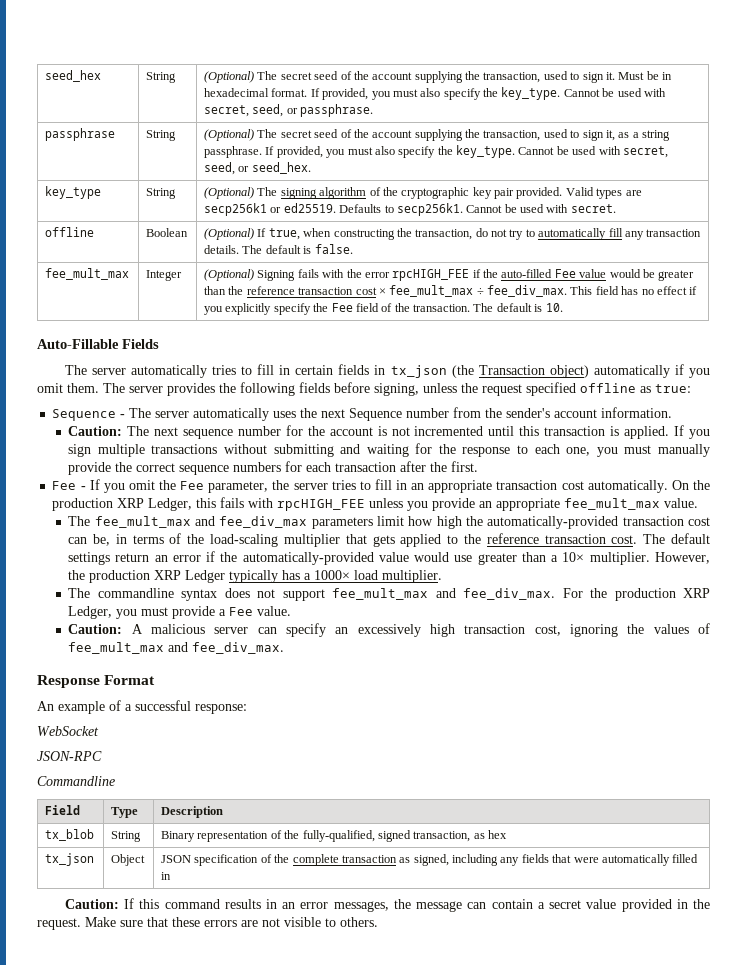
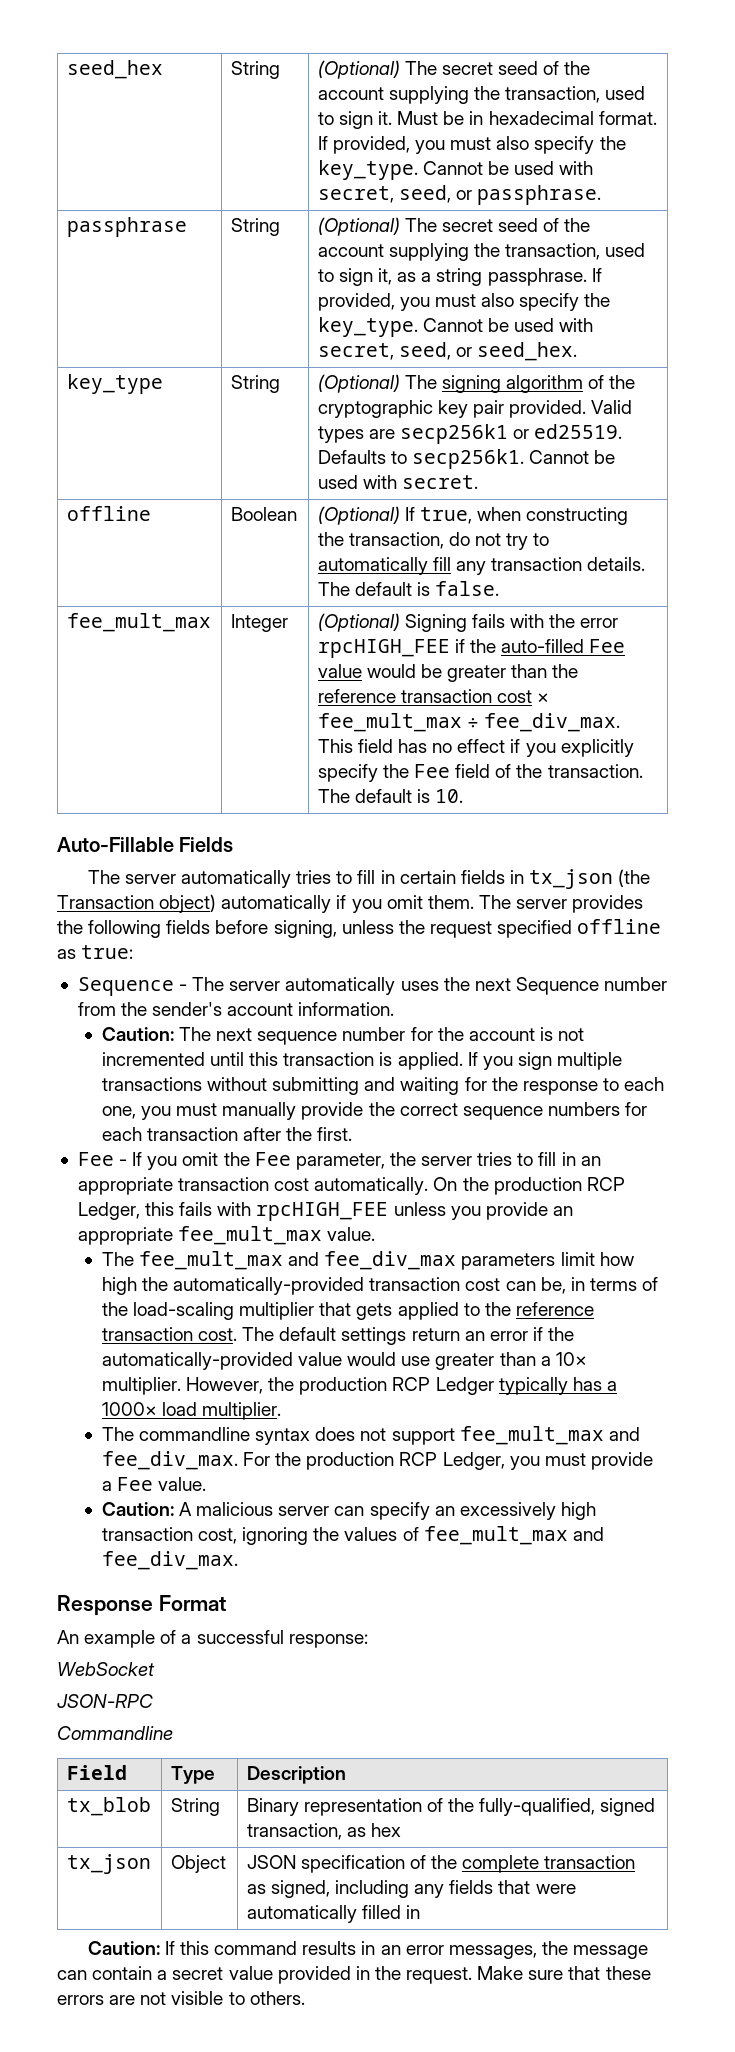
- On the production XRP Ledger, this fails with rpcHIGH_FEE unless you provide an appropriate fee_mult_max value.
+ On the production RCP Ledger, this fails with rpcHIGH_FEE unless you provide an appropriate fee_mult_max value.
- However, the production XRP Ledger typically has a 1000× load multiplier.
+ However, the production RCP Ledger typically has a 1000× load multiplier.
- For the production XRP Ledger, you must provide a Fee value.
+ For the production RCP Ledger, you must provide a Fee value.

